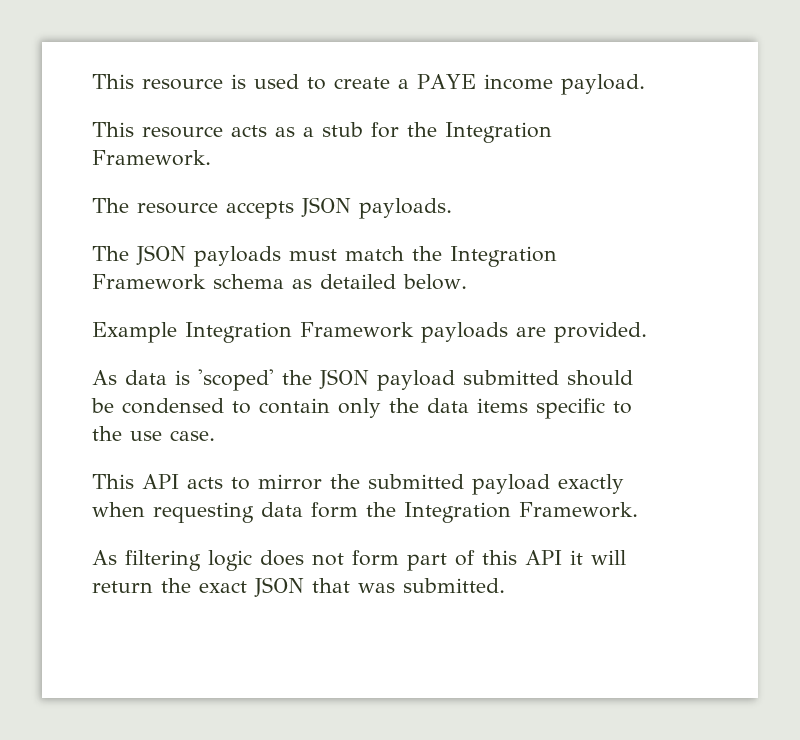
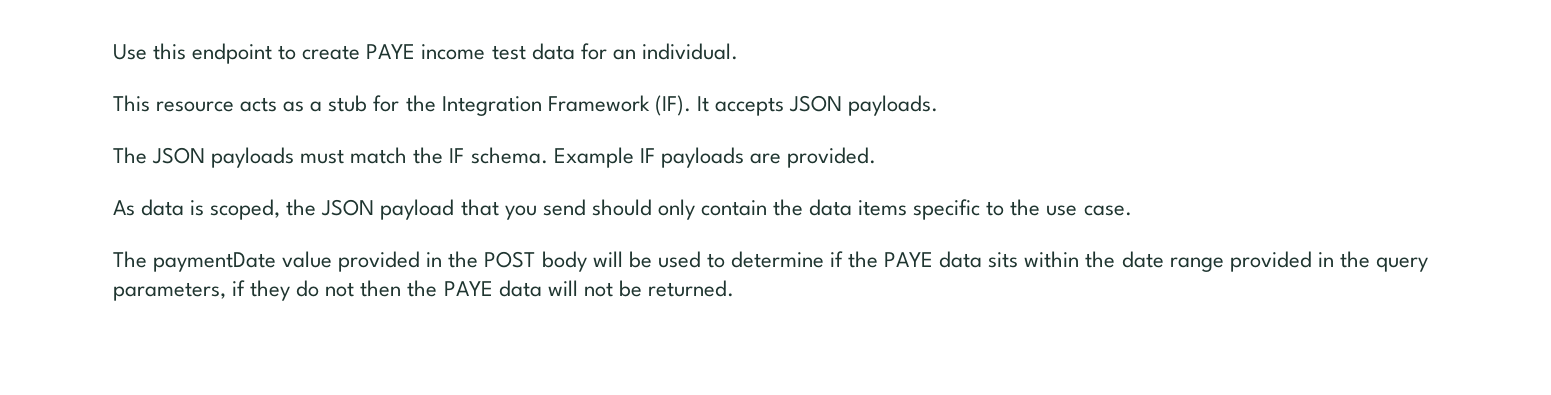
- This resource is used to create a PAYE income payload.
+ Use this endpoint to create PAYE income test data for an individual.
- This resource acts as a stub for the Integration Framework.
- The resource accepts JSON payloads.
+ This resource acts as a stub for the Integration Framework (IF). It accepts JSON payloads.
- The JSON payloads must match the Integration Framework schema as detailed below.
- Example Integration Framework payloads are provided.
+ The JSON payloads must match the IF schema. Example IF payloads are provided.
- As data is 'scoped' the JSON payload submitted should be condensed to contain only the data items specific to the use case.
+ As data is scoped, the JSON payload that you send should only contain the data items specific to the use case.
- This API acts to mirror the submitted payload exactly when requesting data form the Integration Framework.
- As filtering logic does not form part of this API it will return the exact JSON that was submitted.
+ The paymentDate value provided in the POST body will be used to determine if the PAYE data sits within the date range provided in the query parameters, if they do not then the PAYE data will not be returned.

